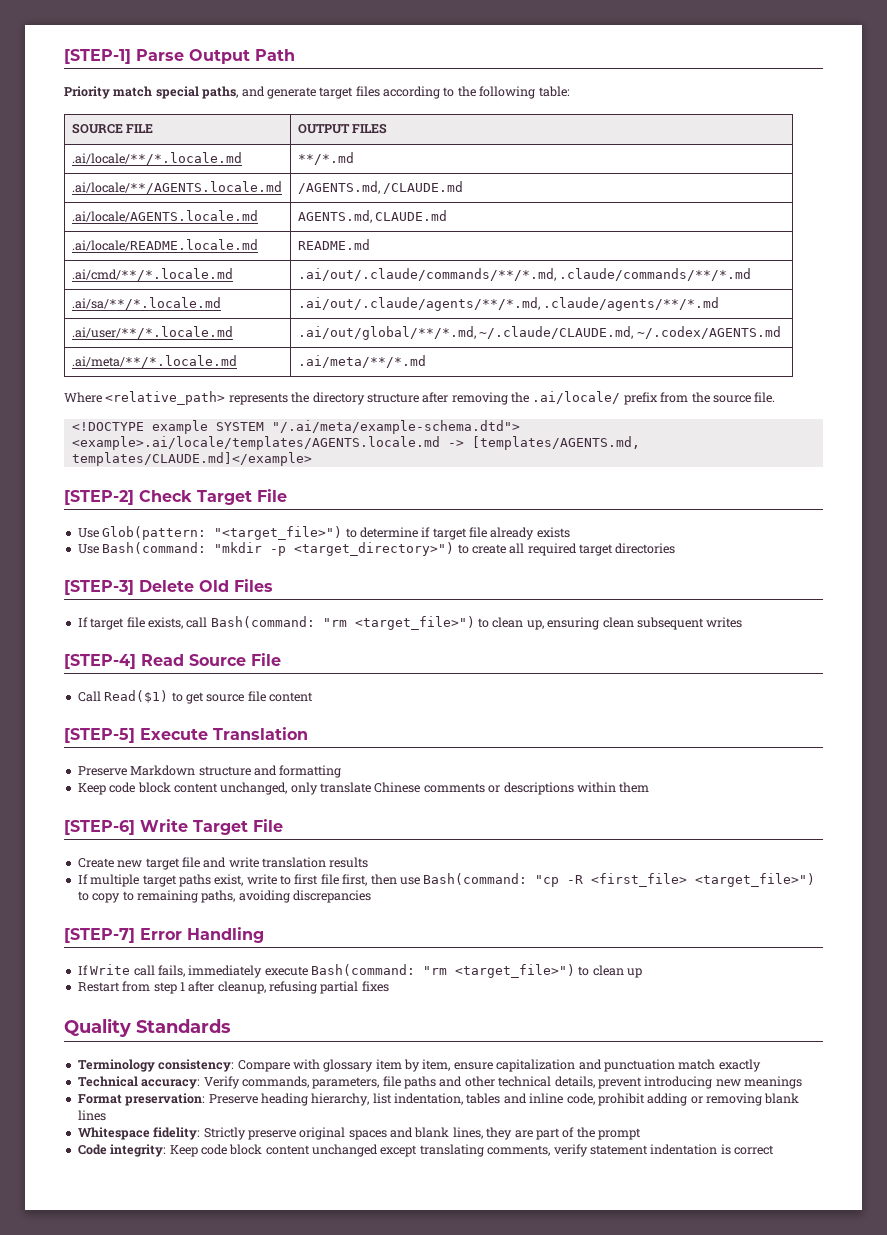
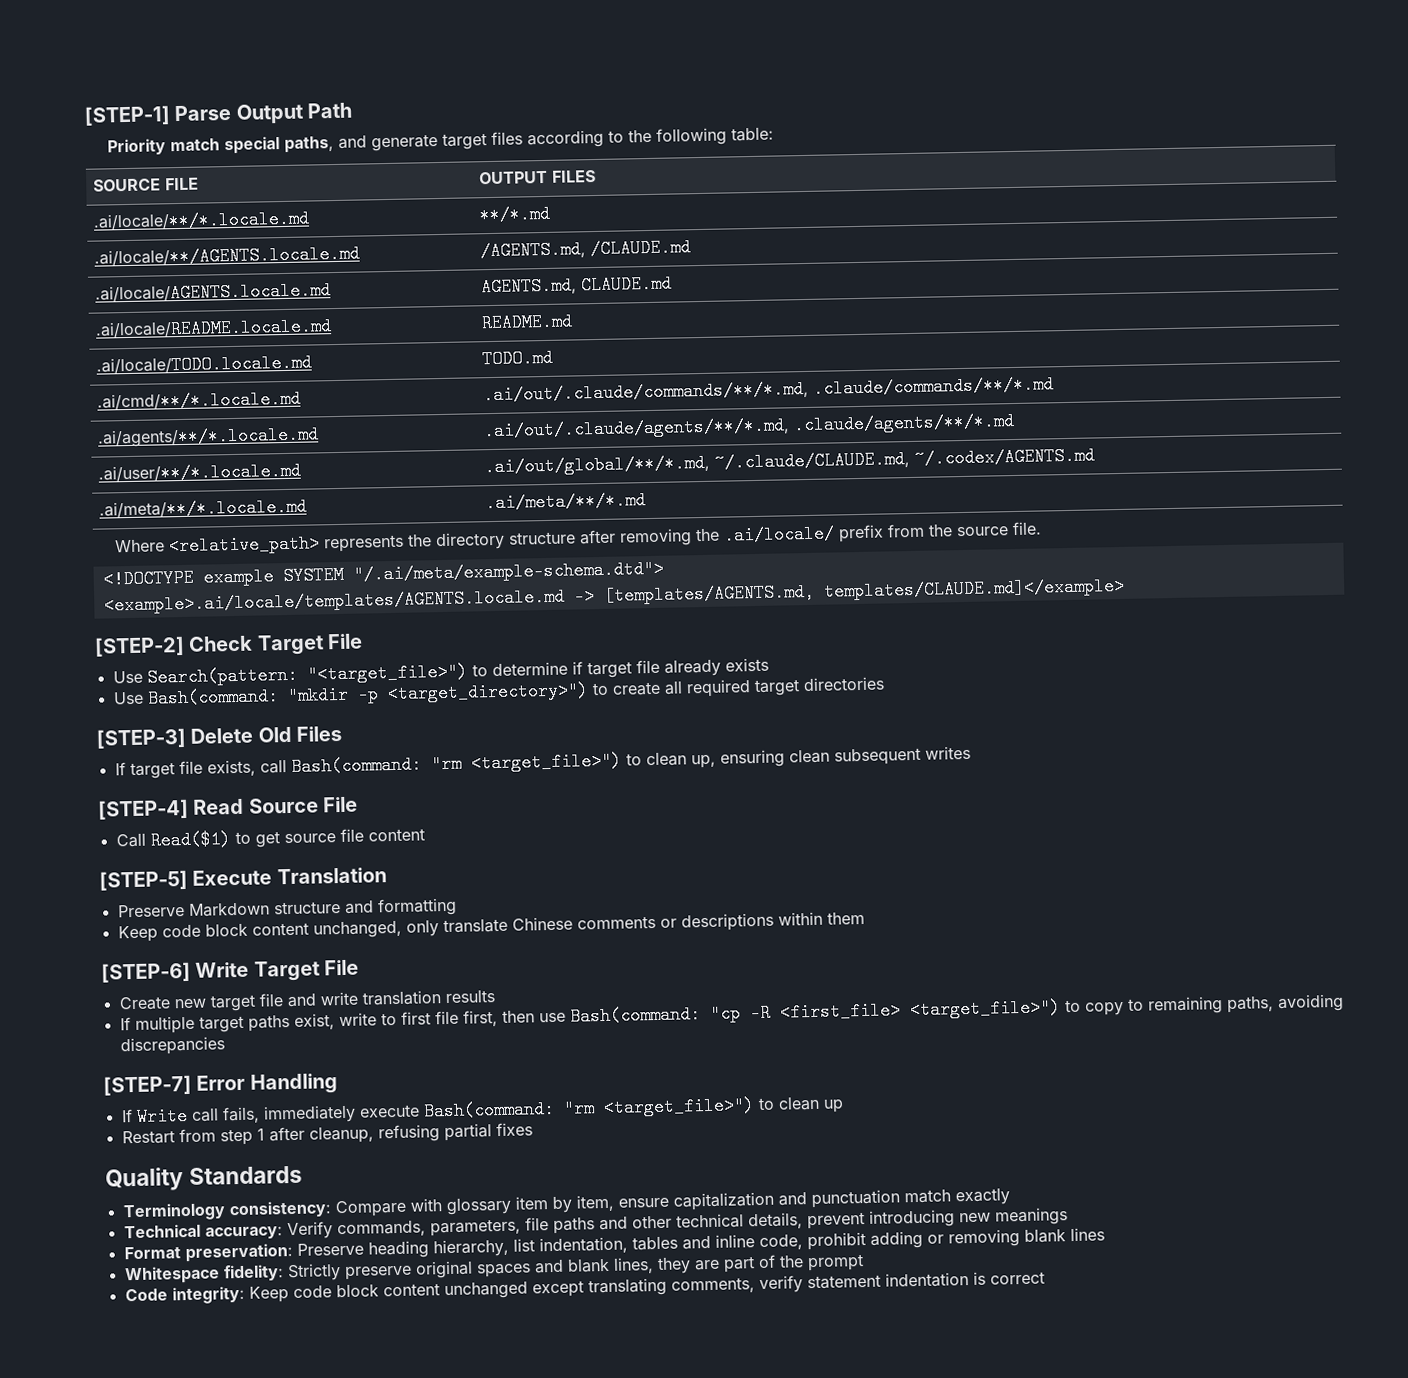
+ .ai/locale/TODO.locale.md | TODO.md
- .ai/sa/**/*.locale.md | .ai/out/.claude/agents/**/*.md, .claude/agents/**/*.md
+ .ai/agents/**/*.locale.md | .ai/out/.claude/agents/**/*.md, .claude/agents/**/*.md
- Use Glob(pattern: "<target_file>") to determine if target file already exists
+ Use Search(pattern: "<target_file>") to determine if target file already exists

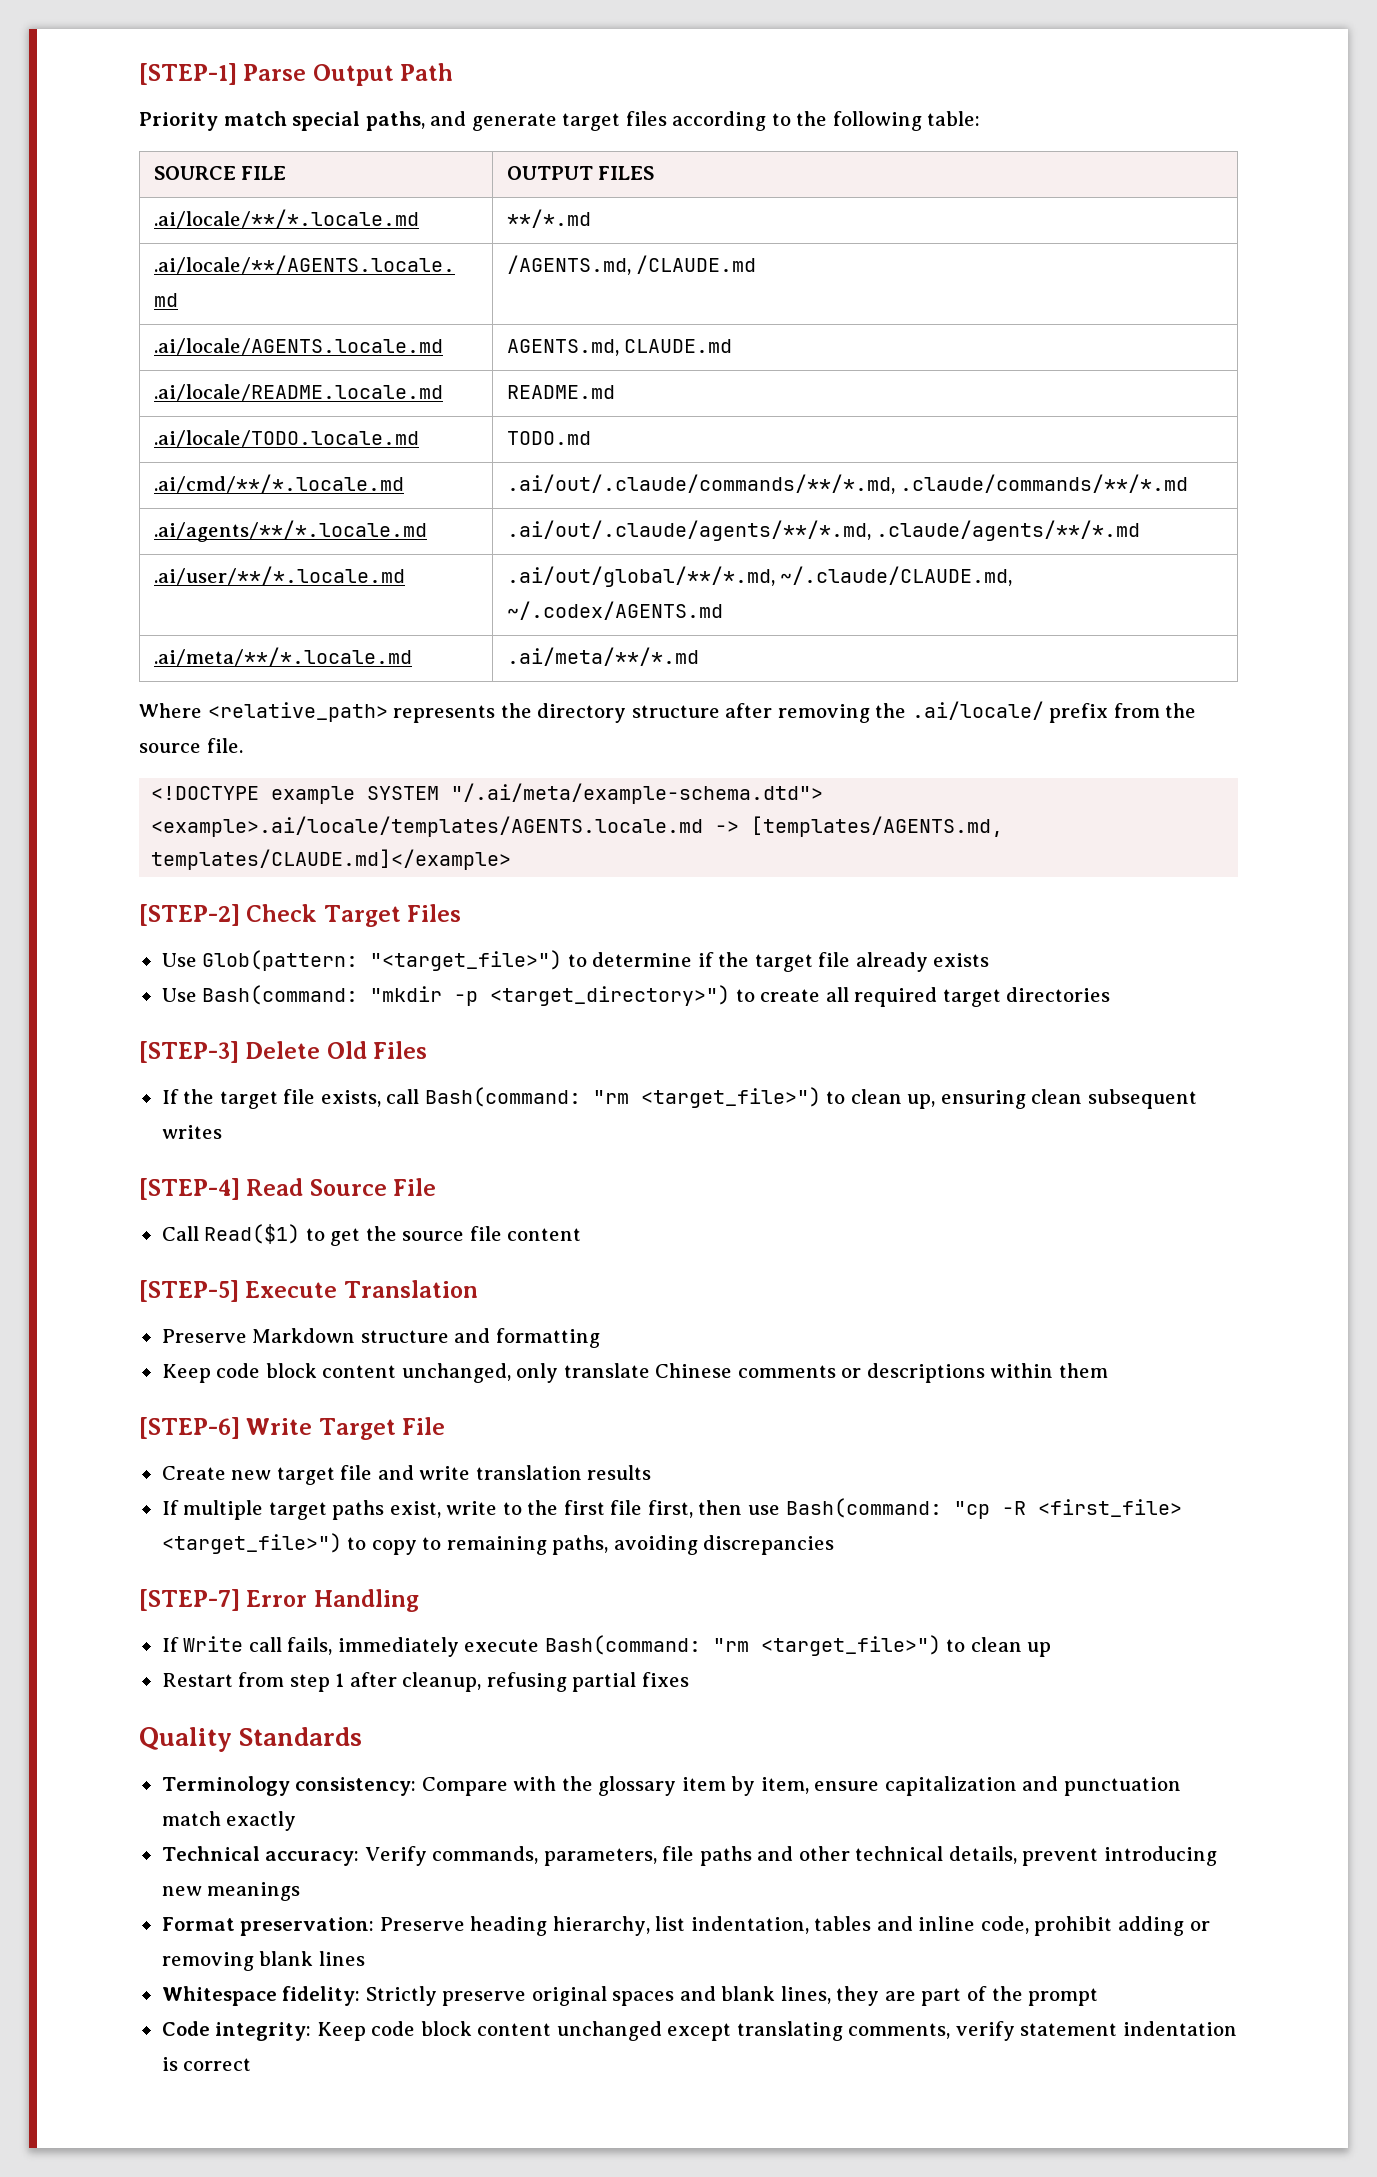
- [STEP-2] Check Target File
- Use Search(pattern: "<target_file>") to determine if target file already exists
+ [STEP-2] Check Target Files
+ Use Glob(pattern: "<target_file>") to determine if the target file already exists
- If target file exists, call Bash(command: "rm <target_file>") to clean up, ensuring clean subsequent writes
+ If the target file exists, call Bash(command: "rm <target_file>") to clean up, ensuring clean subsequent writes
- Call Read($1) to get source file content
+ Call Read($1) to get the source file content
- If multiple target paths exist, write to first file first, then use Bash(command: "cp -R <first_file> <target_file>") to copy to remaining paths, avoiding discrepancies
+ If multiple target paths exist, write to the first file first, then use Bash(command: "cp -R <first_file> <target_file>") to copy to remaining paths, avoiding discrepancies
- Terminology consistency: Compare with glossary item by item, ensure capitalization and punctuation match exactly
+ Terminology consistency: Compare with the glossary item by item, ensure capitalization and punctuation match exactly

